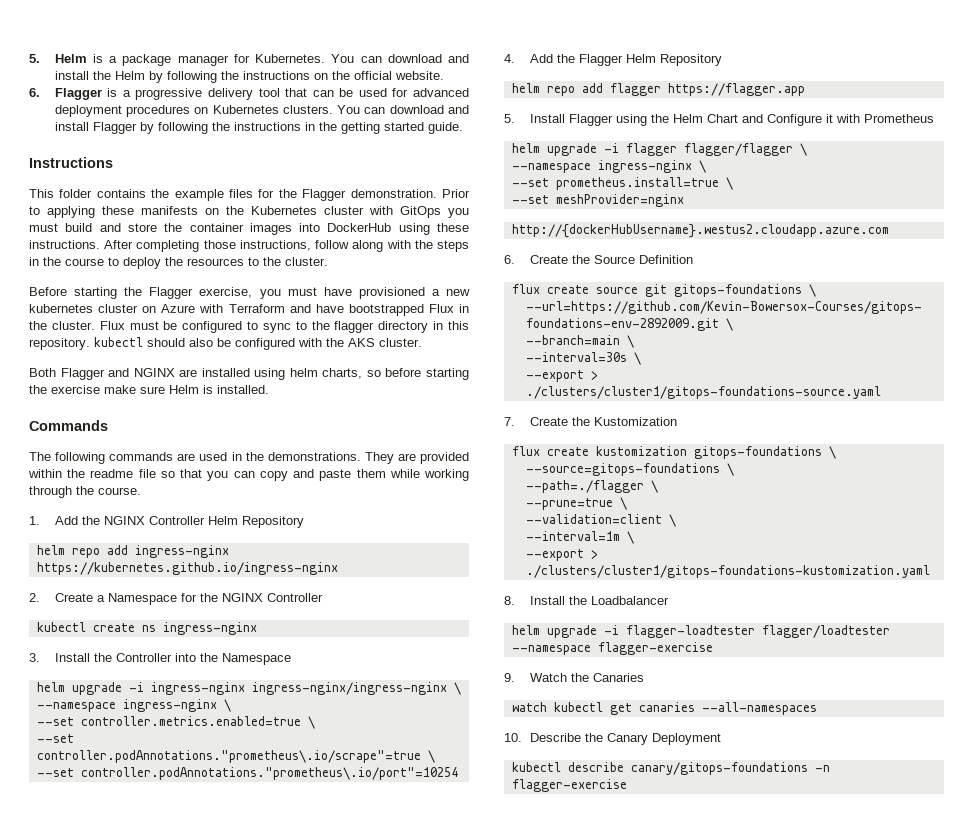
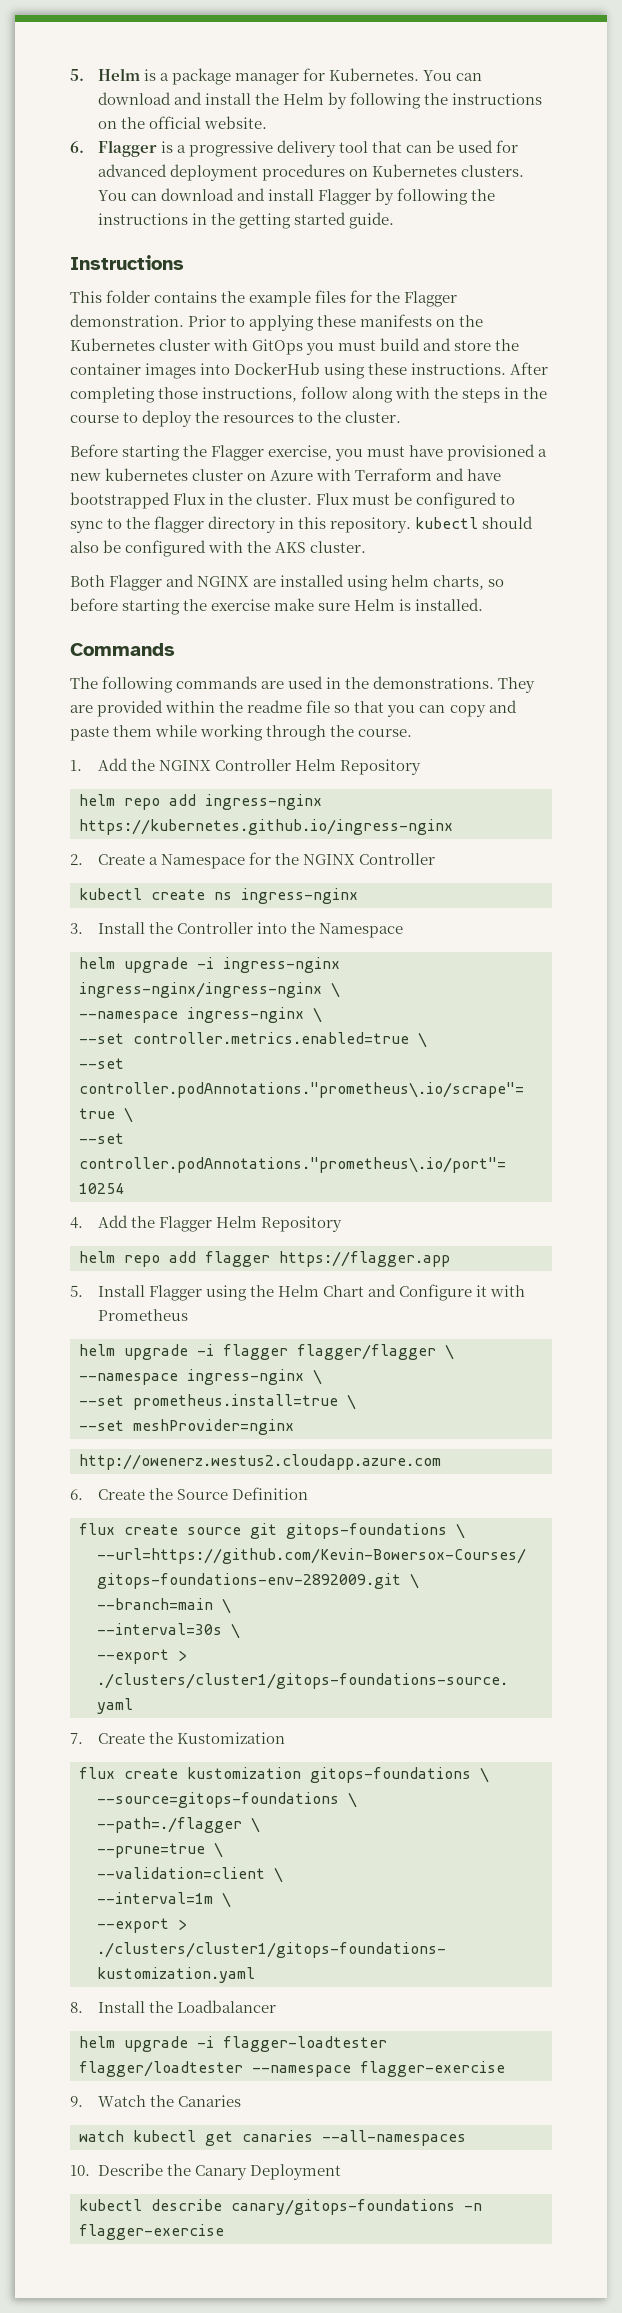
- http://{dockerHubUsername}.westus2.cloudapp.azure.com
+ http://owenerz.westus2.cloudapp.azure.com

